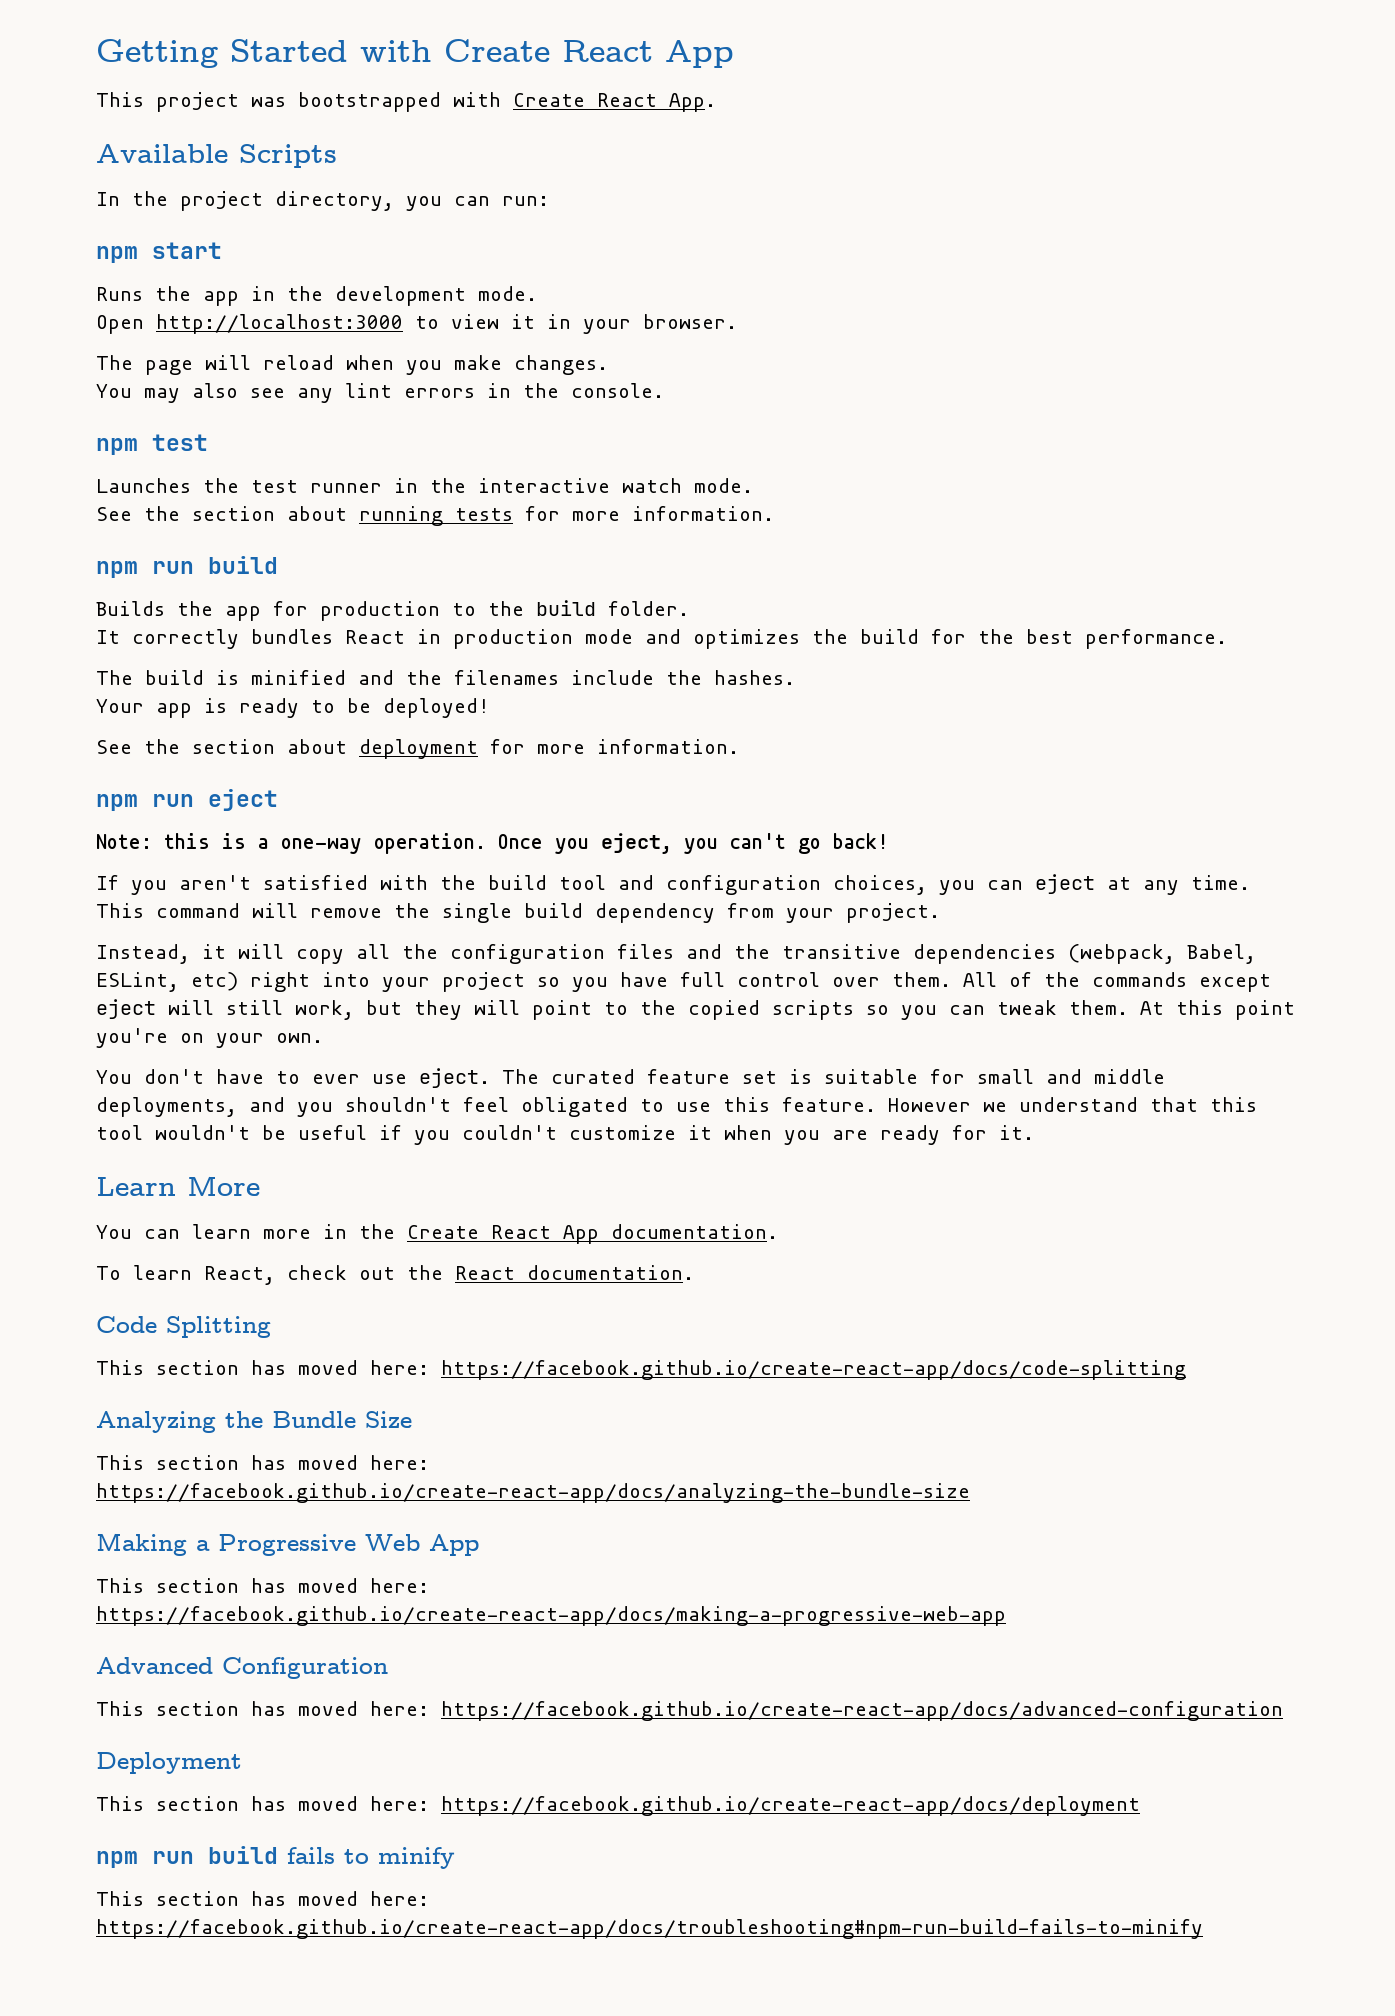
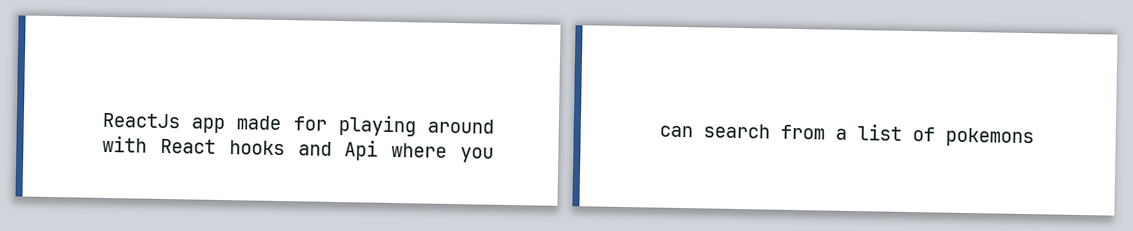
- Getting Started with Create React App
- This project was bootstrapped with Create React App.
- Available Scripts
- In the project directory, you can run:
- npm start
- Runs the app in the development mode.
- Open http://localhost:3000 to view it in your browser.
- The page will reload when you make changes.
- You may also see any lint errors in the console.
- npm test
- Launches the test runner in the interactive watch mode.
- See the section about running tests for more information.
- npm run build
- Builds the app for production to the build folder.
- It correctly bundles React in production mode and optimizes the build for the best performance.
- The build is minified and the filenames include the hashes.
- Your app is ready to be deployed!
- See the section about deployment for more information.
- npm run eject
- Note: this is a one-way operation. Once you eject, you can't go back!
- If you aren't satisfied with the build tool and configuration choices, you can eject at any time. This command will remove the single build dependency from your project.
- Instead, it will copy all the configuration files and the transitive dependencies (webpack, Babel, ESLint, etc) right into your project so you have full control over them. All of the commands except eject will still work, but they will point to the copied scripts so you can tweak them. At this point you're on your own.
- You don't have to ever use eject. The curated feature set is suitable for small and middle deployments, and you shouldn't feel obligated to use this feature. However we understand that this tool wouldn't be useful if you couldn't customize it when you are ready for it.
- Learn More
- You can learn more in the Create React App documentation.
- To learn React, check out the React documentation.
- Code Splitting
- This section has moved here: https://facebook.github.io/create-react-app/docs/code-splitting
- Analyzing the Bundle Size
- This section has moved here: https://facebook.github.io/create-react-app/docs/analyzing-the-bundle-size
- Making a Progressive Web App
- This section has moved here: https://facebook.github.io/create-react-app/docs/making-a-progressive-web-app
- Advanced Configuration
- This section has moved here: https://facebook.github.io/create-react-app/docs/advanced-configuration
- Deployment
- This section has moved here: https://facebook.github.io/create-react-app/docs/deployment
- npm run build fails to minify
- This section has moved here: https://facebook.github.io/create-react-app/docs/troubleshooting#npm-run-build-fails-to-minify
+ ReactJs app made for playing around with React hooks and Api where you can search from a list of pokemons

